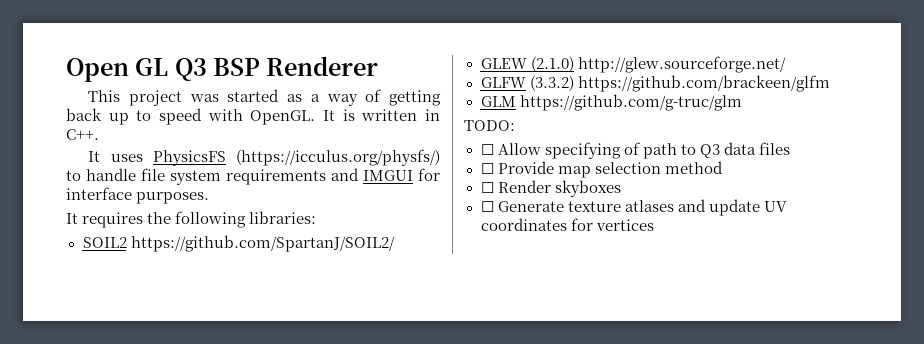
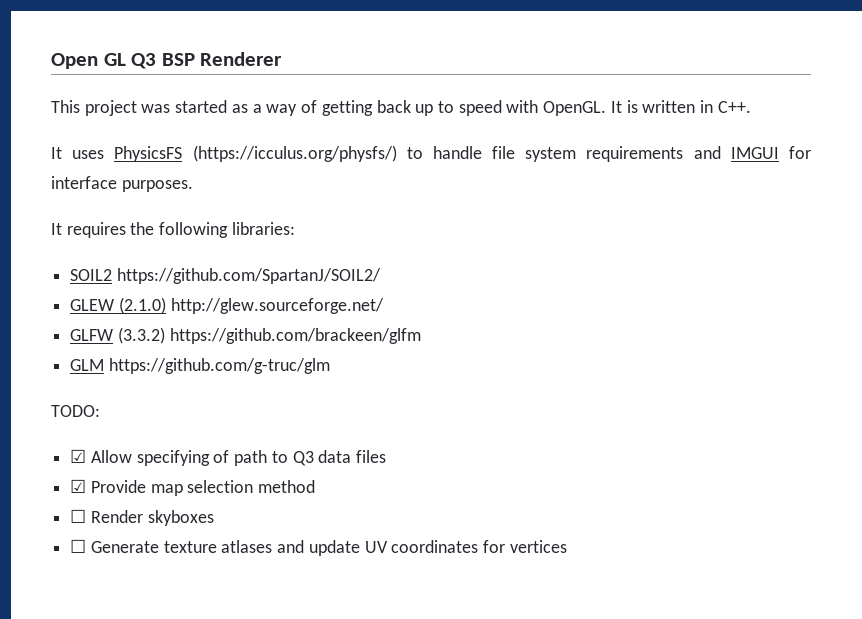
- ☐ Allow specifying of path to Q3 data files
+ ☑ Allow specifying of path to Q3 data files
- ☐ Provide map selection method
+ ☑ Provide map selection method

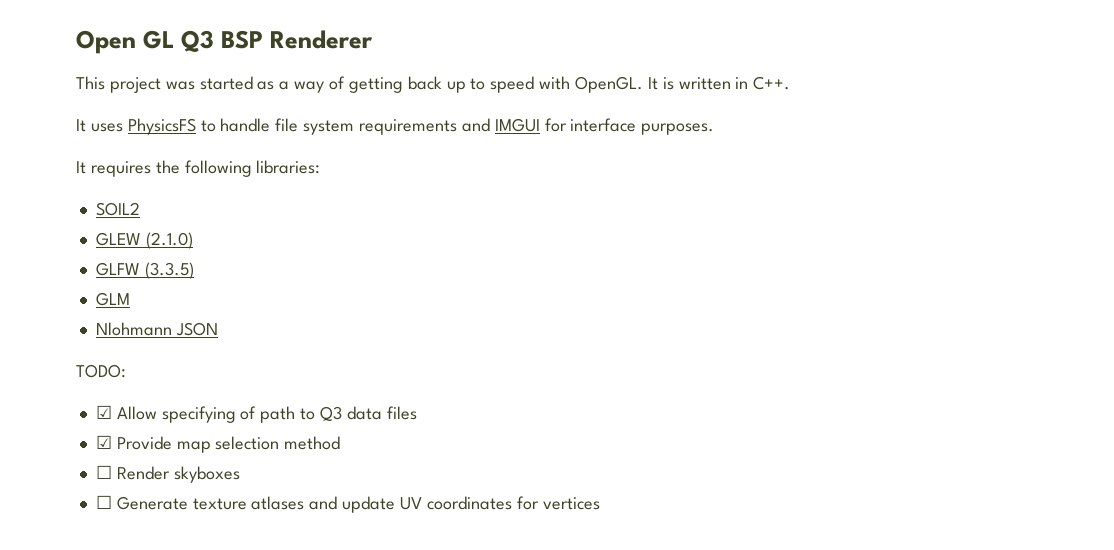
- It uses PhysicsFS (https://icculus.org/physfs/) to handle file system requirements and IMGUI for interface purposes.
+ It uses PhysicsFS to handle file system requirements and IMGUI for interface purposes.
- SOIL2 https://github.com/SpartanJ/SOIL2/
+ SOIL2
- GLEW (2.1.0) http://glew.sourceforge.net/
+ GLEW (2.1.0)
- GLFW (3.3.2) https://github.com/brackeen/glfm
+ GLFW (3.3.5)
- GLM https://github.com/g-truc/glm
+ GLM
+ Nlohmann JSON

